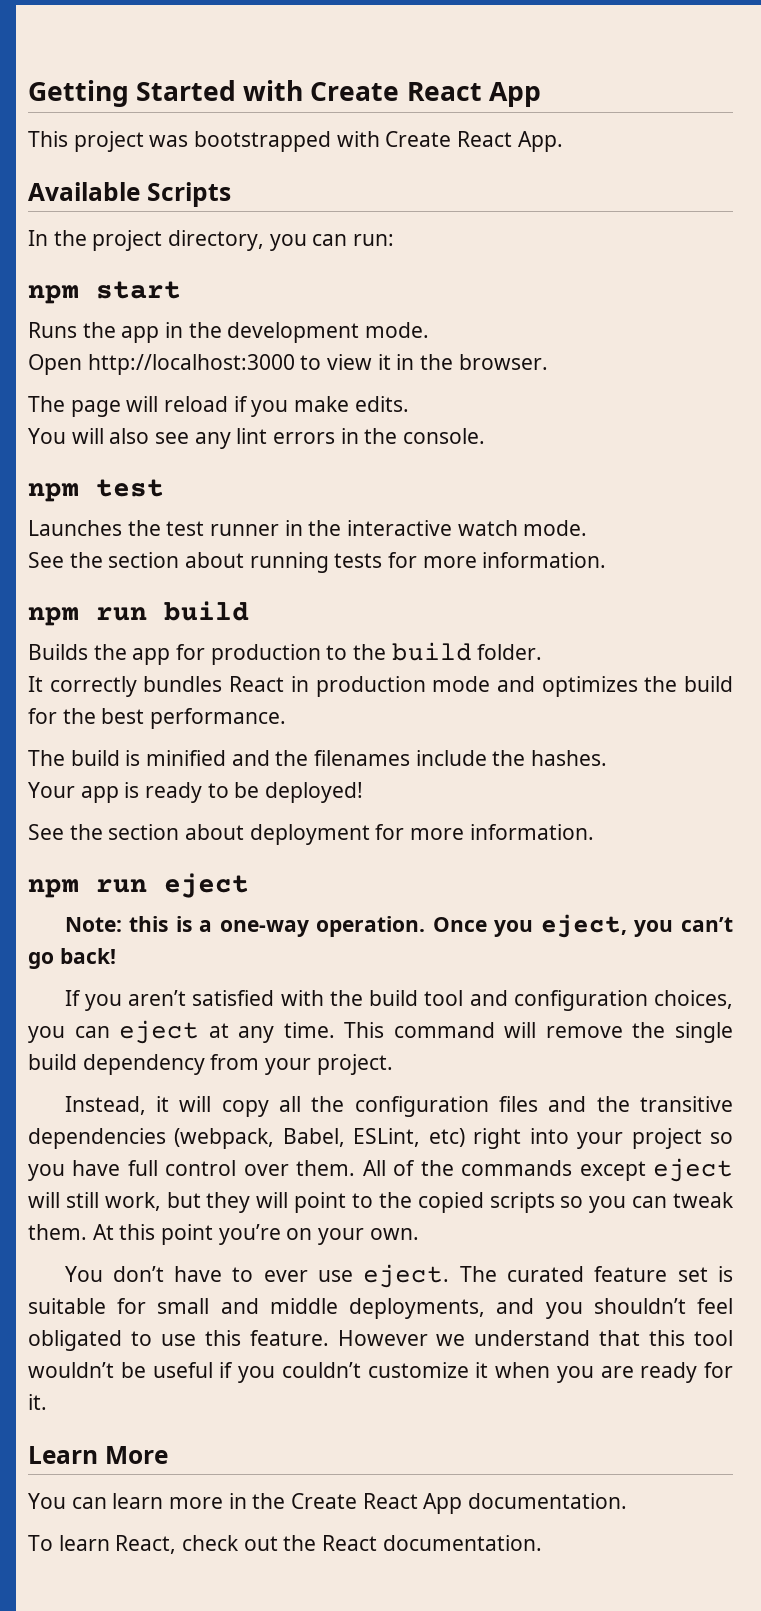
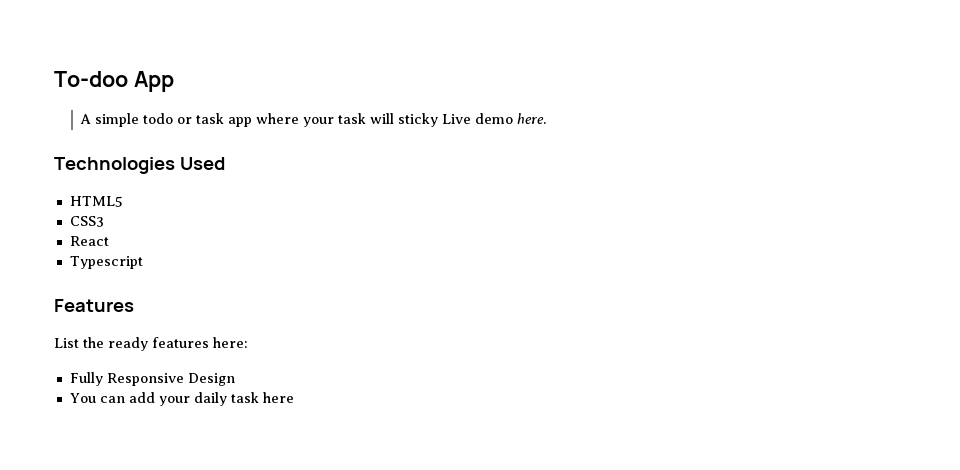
- Getting Started with Create React App
- This project was bootstrapped with Create React App.
- Available Scripts
- In the project directory, you can run:
- npm start
- Runs the app in the development mode.
- Open http://localhost:3000 to view it in the browser.
- The page will reload if you make edits.
- You will also see any lint errors in the console.
- npm test
- Launches the test runner in the interactive watch mode.
- See the section about running tests for more information.
- npm run build
- Builds the app for production to the build folder.
- It correctly bundles React in production mode and optimizes the build for the best performance.
- The build is minified and the filenames include the hashes.
- Your app is ready to be deployed!
- See the section about deployment for more information.
- npm run eject
- Note: this is a one-way operation. Once you eject, you can’t go back!
- If you aren’t satisfied with the build tool and configuration choices, you can eject at any time. This command will remove the single build dependency from your project.
- Instead, it will copy all the configuration files and the transitive dependencies (webpack, Babel, ESLint, etc) right into your project so you have full control over them. All of the commands except eject will still work, but they will point to the copied scripts so you can tweak them. At this point you’re on your own.
- You don’t have to ever use eject. The curated feature set is suitable for small and middle deployments, and you shouldn’t feel obligated to use this feature. However we understand that this tool wouldn’t be useful if you couldn’t customize it when you are ready for it.
- Learn More
- You can learn more in the Create React App documentation.
- To learn React, check out the React documentation.
+ To-doo App
+ A simple todo or task app where your task will sticky Live demo here.
+ Technologies Used
+ HTML5
+ CSS3
+ React
+ Typescript
+ Features
+ List the ready features here:
+ Fully Responsive Design
+ You can add your daily task here

